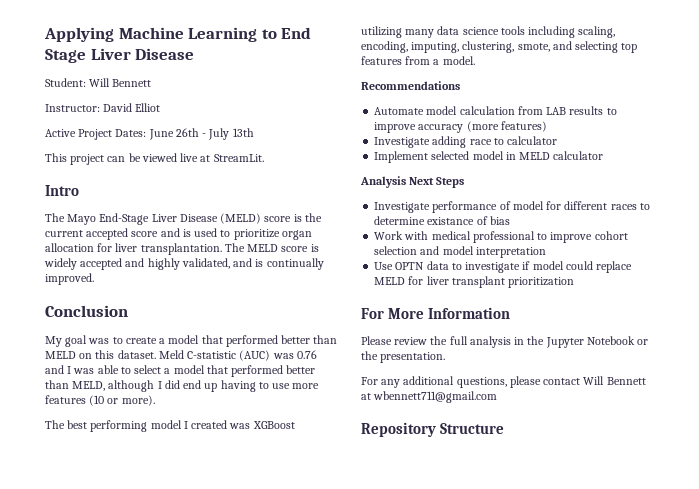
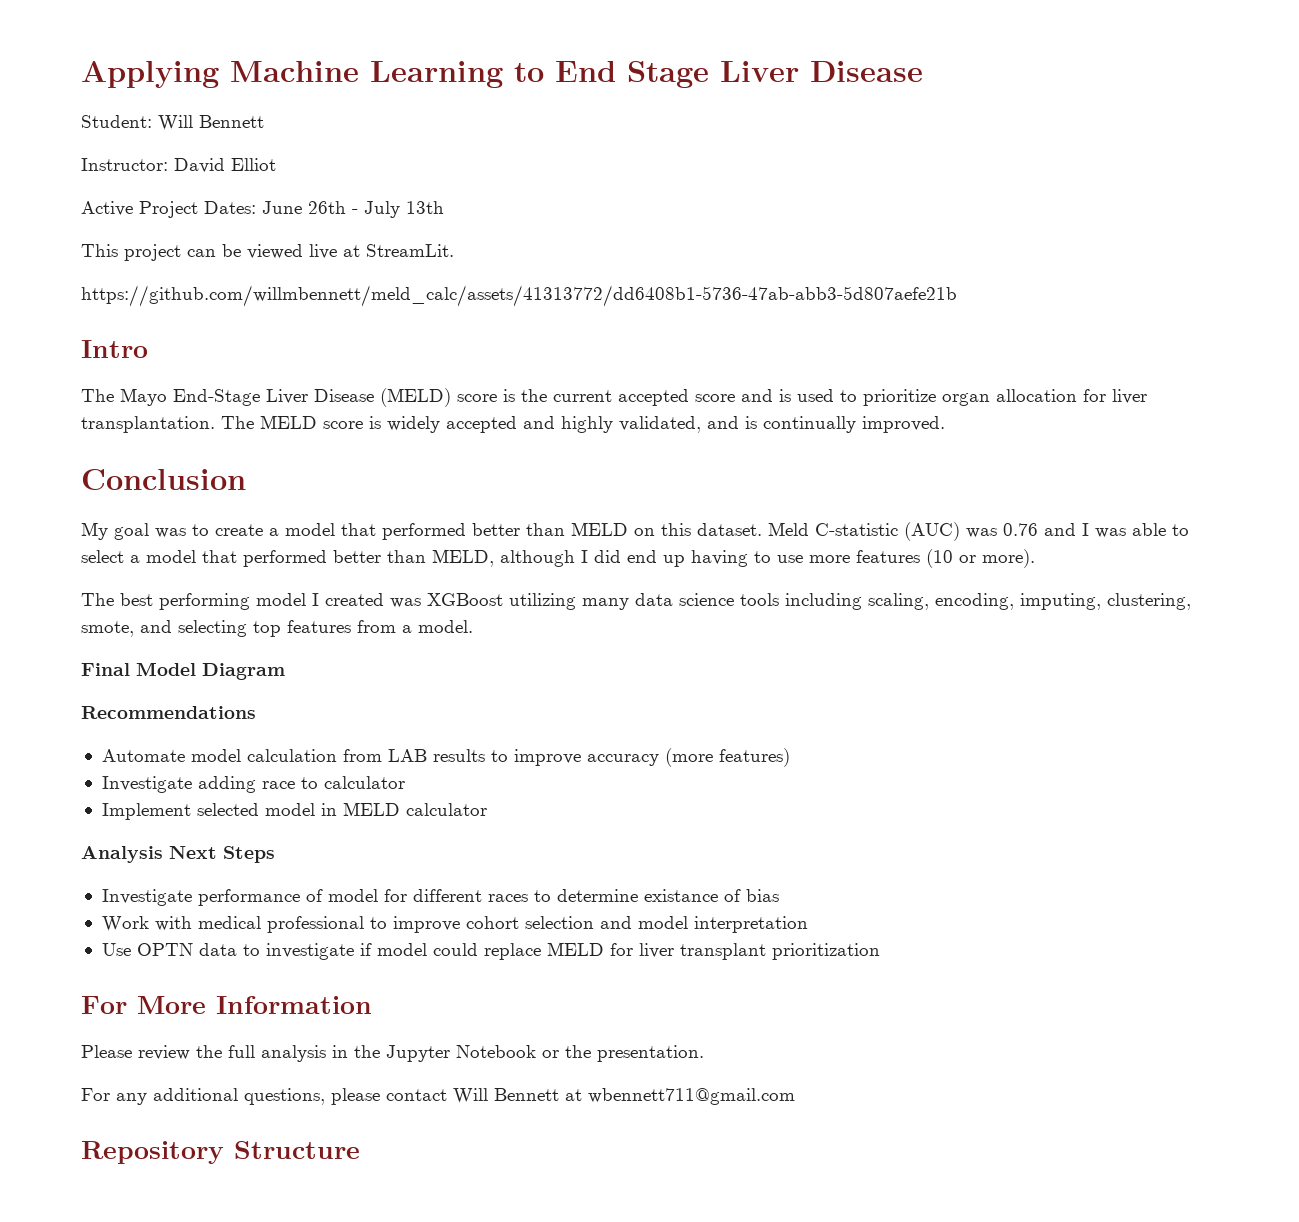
+ https://github.com/willmbennett/meld_calc/assets/41313772/dd6408b1-5736-47ab-abb3-5d807aefe21b
+ Final Model Diagram

